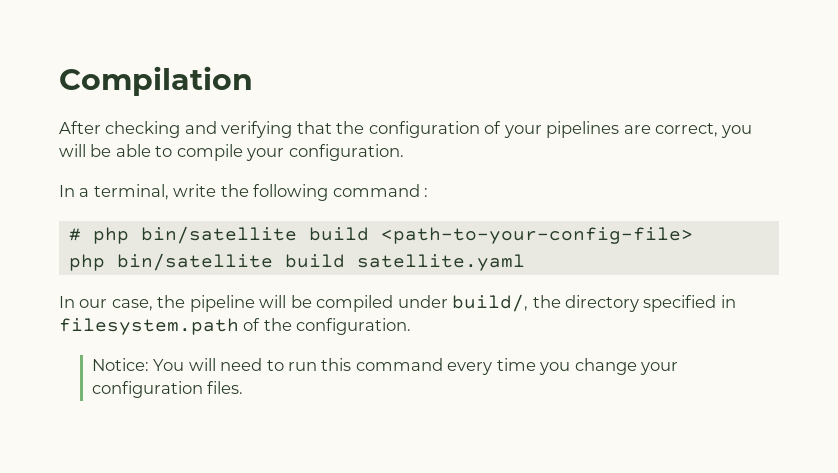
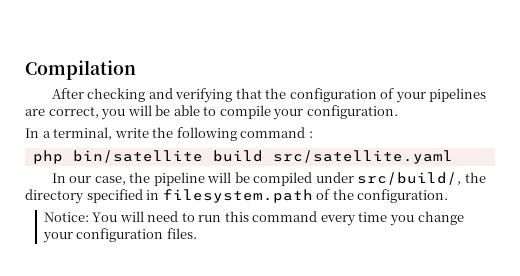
- # php bin/satellite build <path-to-your-config-file>
- php bin/satellite build satellite.yaml
+ php bin/satellite build src/satellite.yaml
- In our case, the pipeline will be compiled under build/, the directory specified in filesystem.path of the configuration.
+ In our case, the pipeline will be compiled under src/build/, the directory specified in filesystem.path of the configuration.

